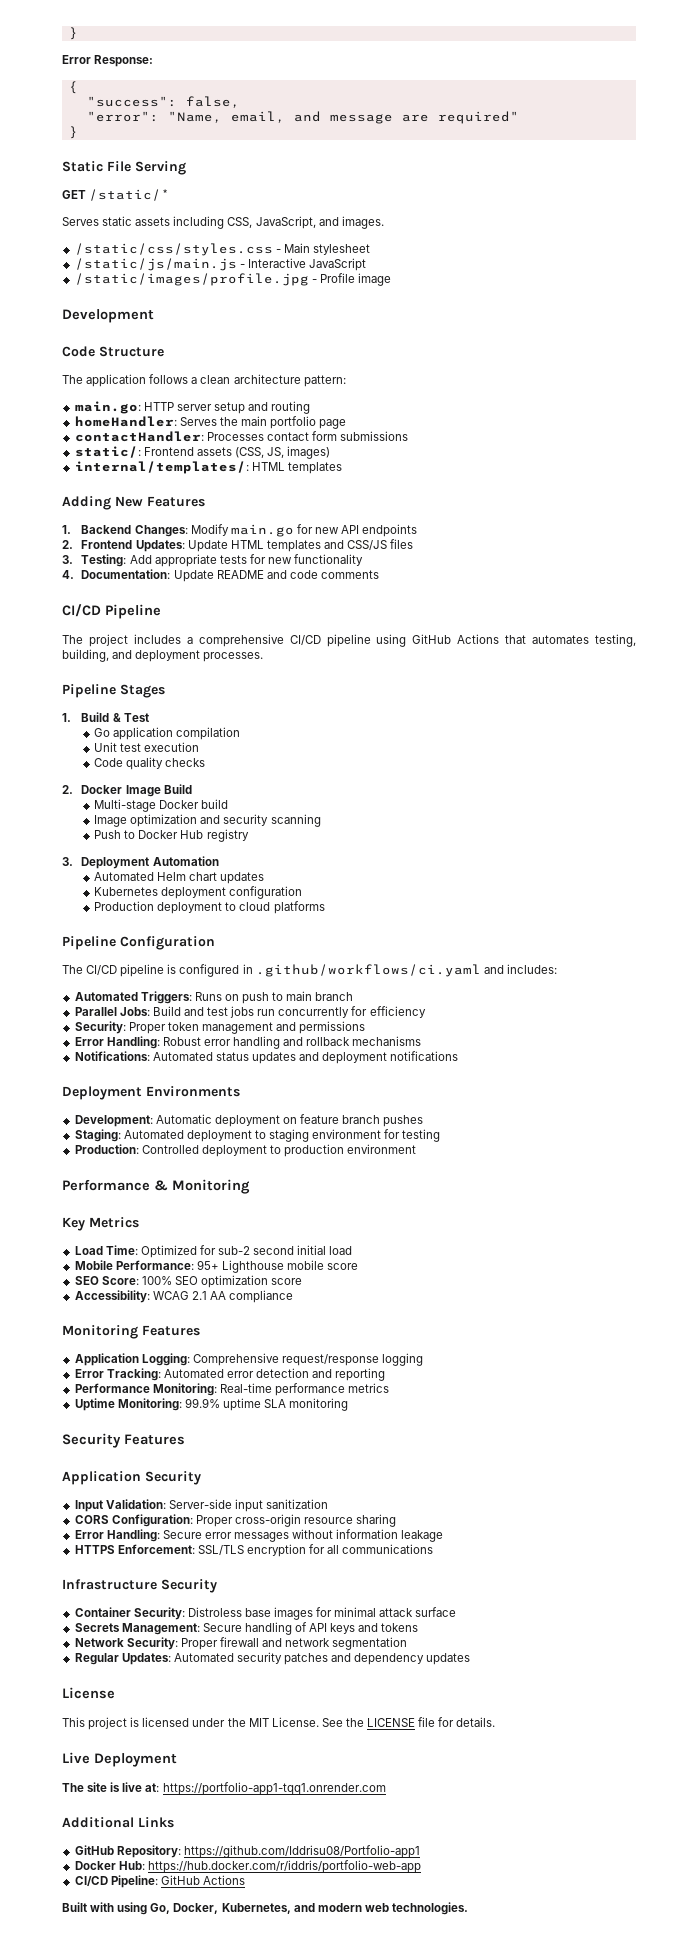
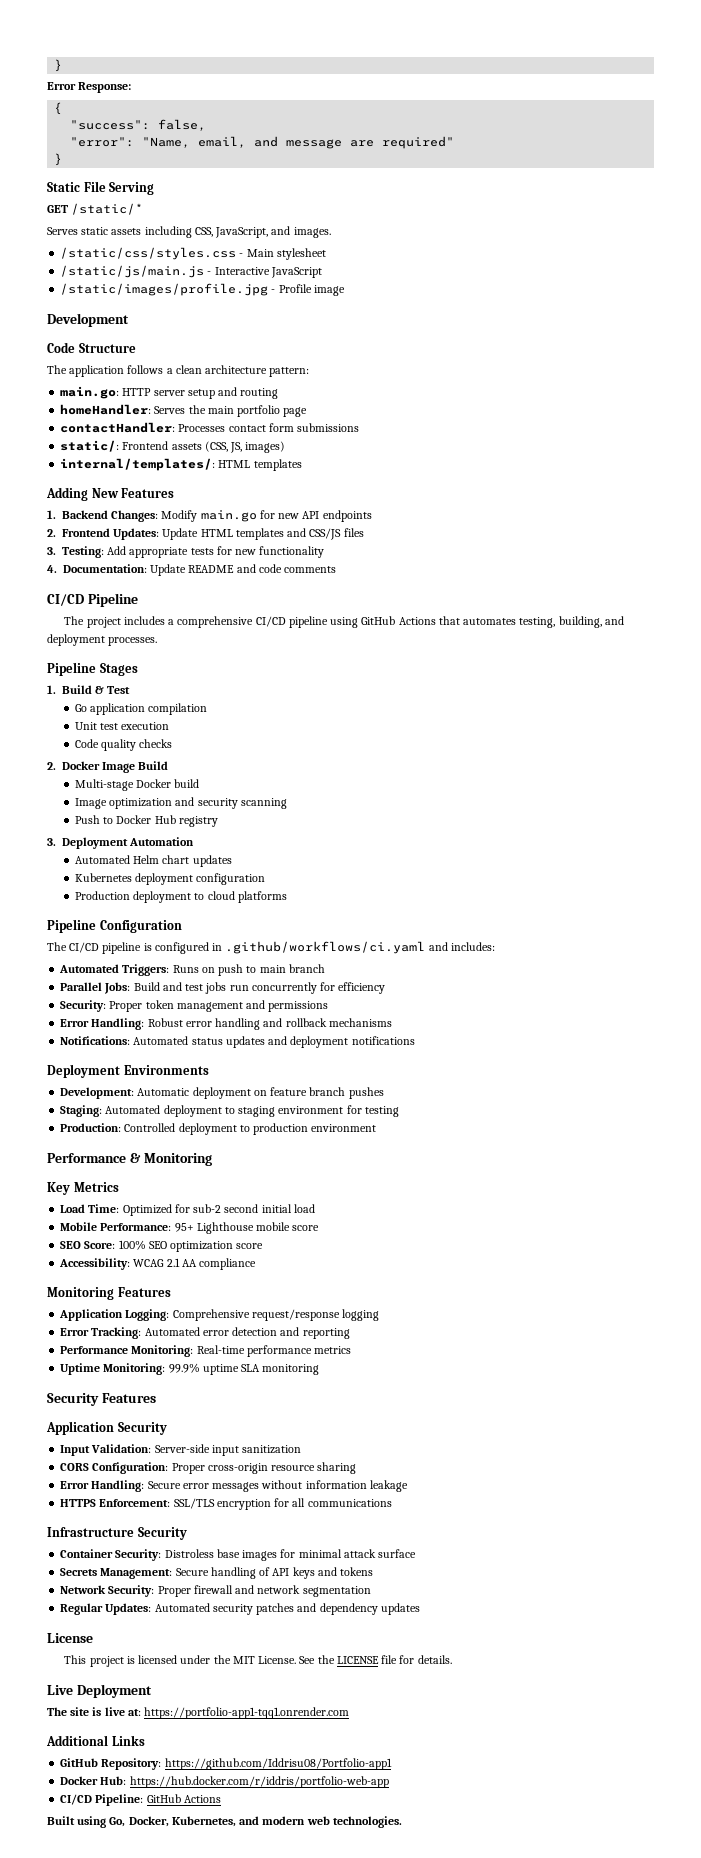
- Built with using Go, Docker, Kubernetes, and modern web technologies.
+ Built using Go, Docker, Kubernetes, and modern web technologies.

